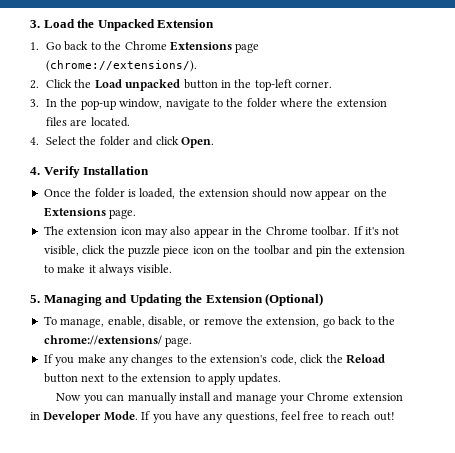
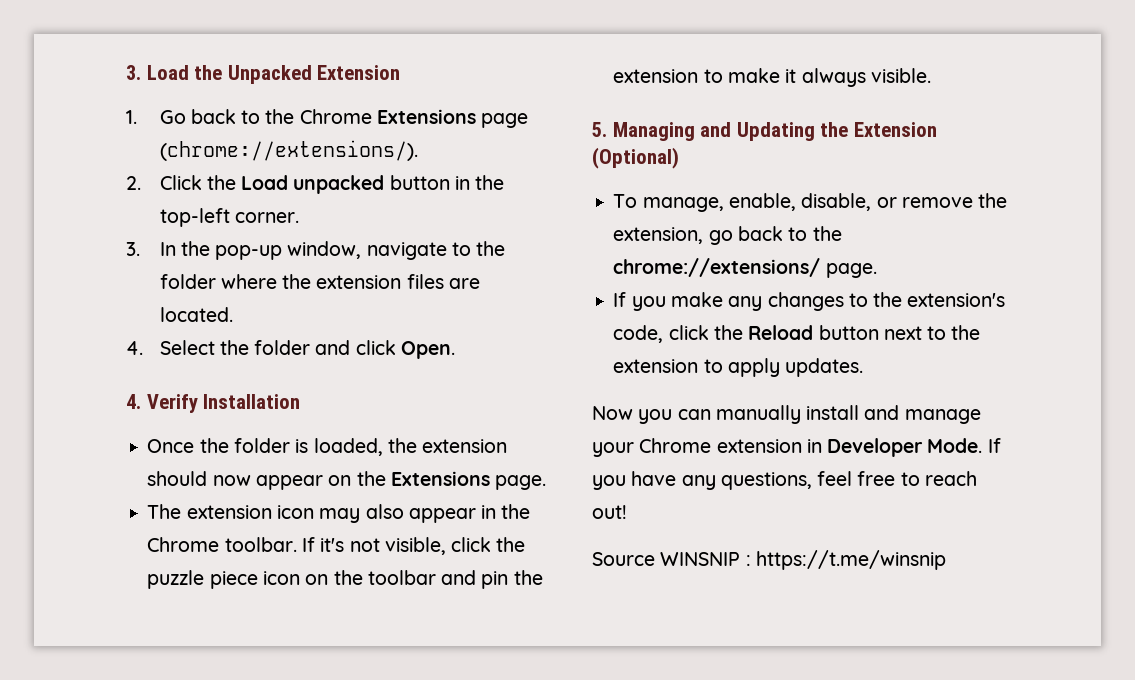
+ Source WINSNIP : https://t.me/winsnip

